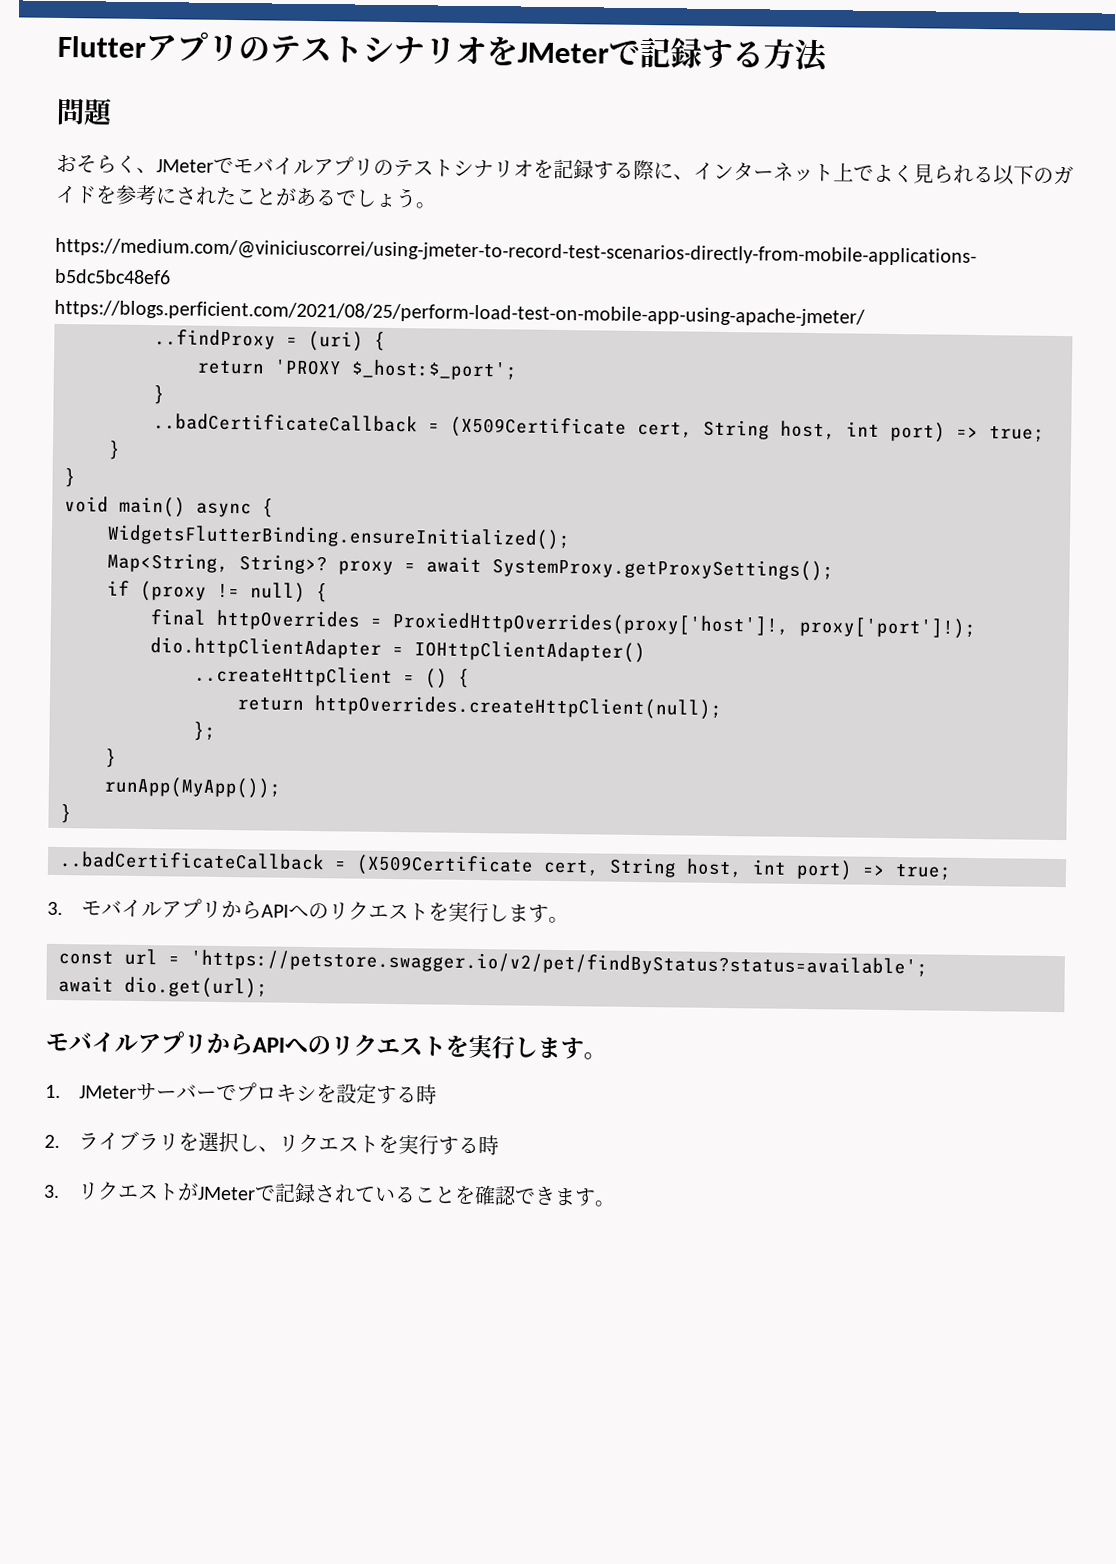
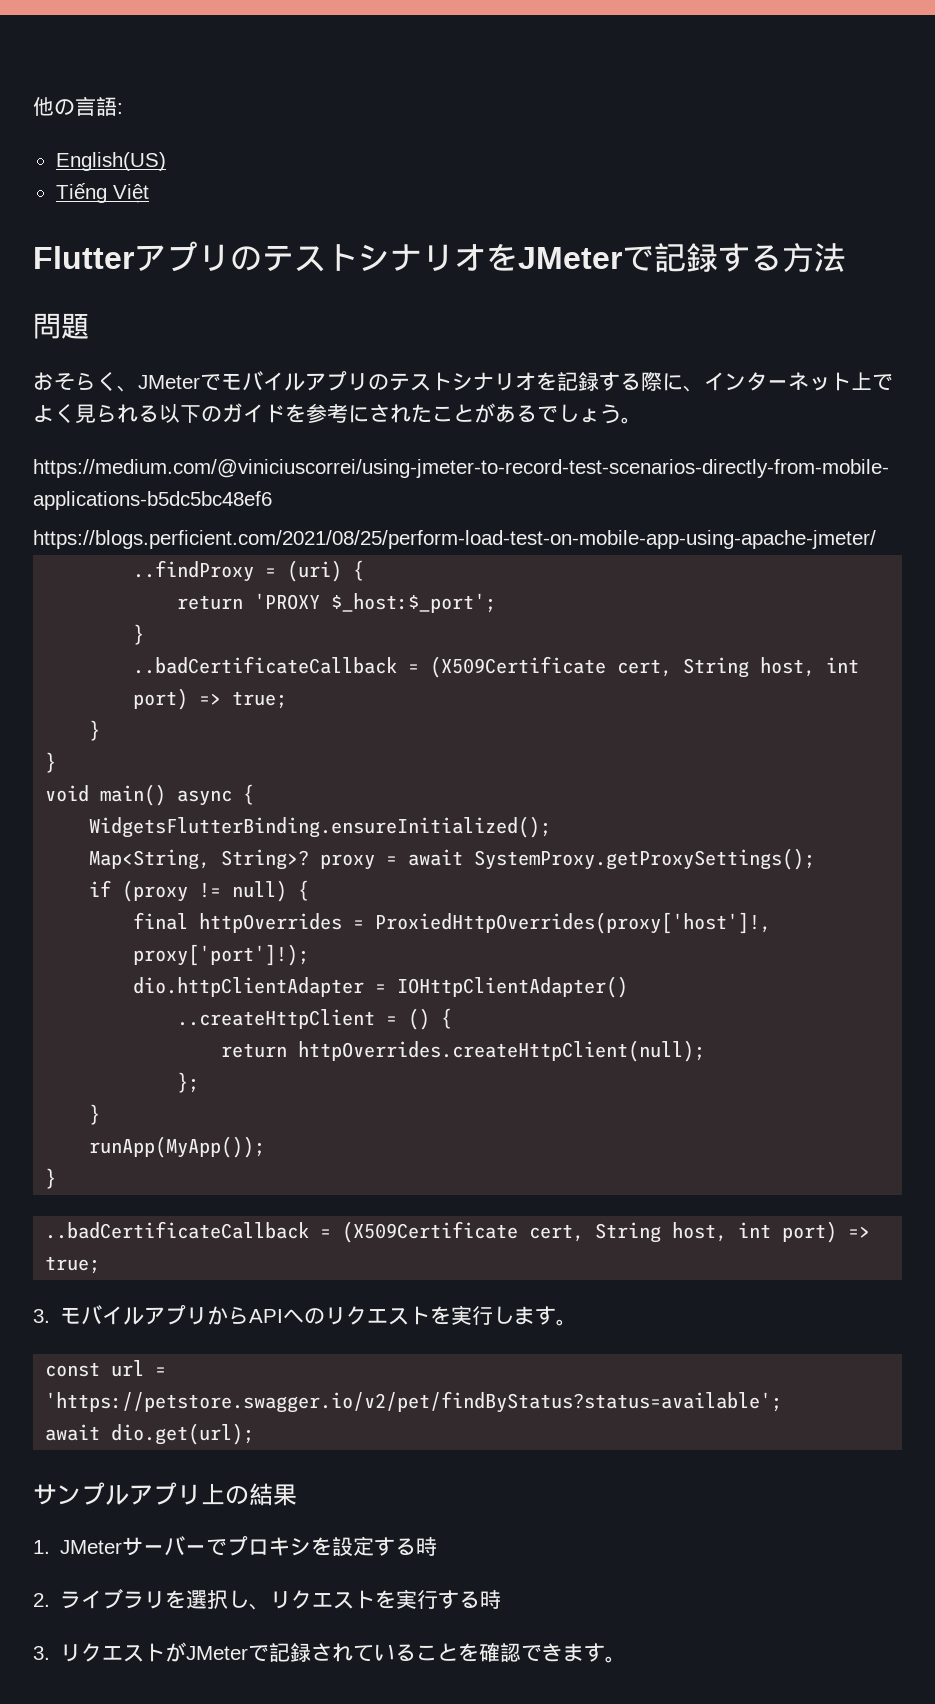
+ 他の言語:
+ English(US)
+ Tiếng Việt
  await dio.get(url);
- モバイルアプリからAPIへのリクエストを実行します。
+ サンプルアプリ上の結果

